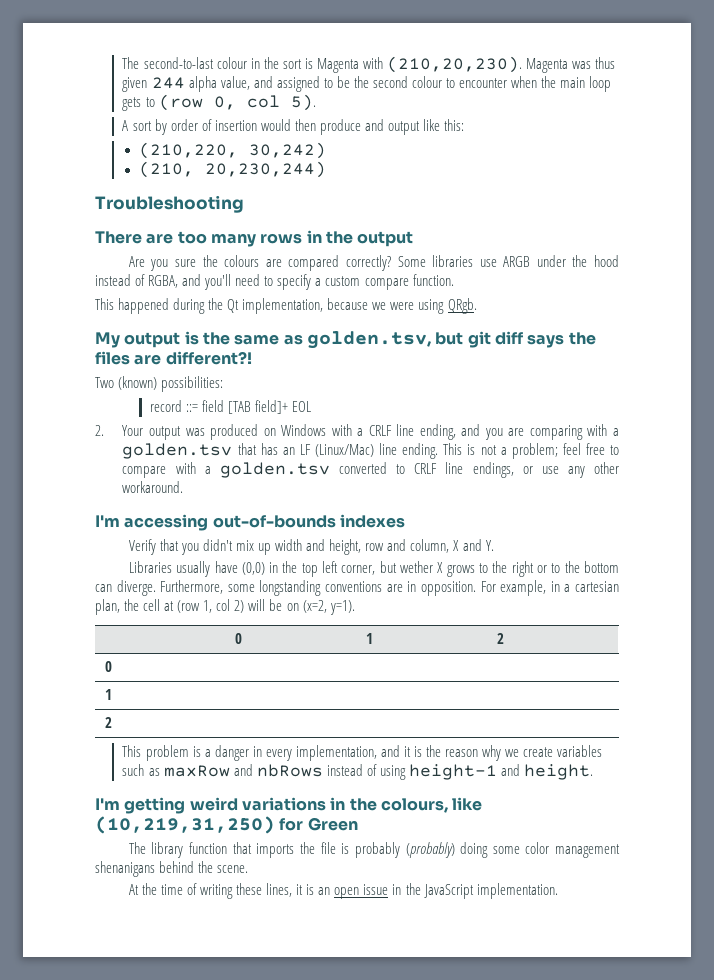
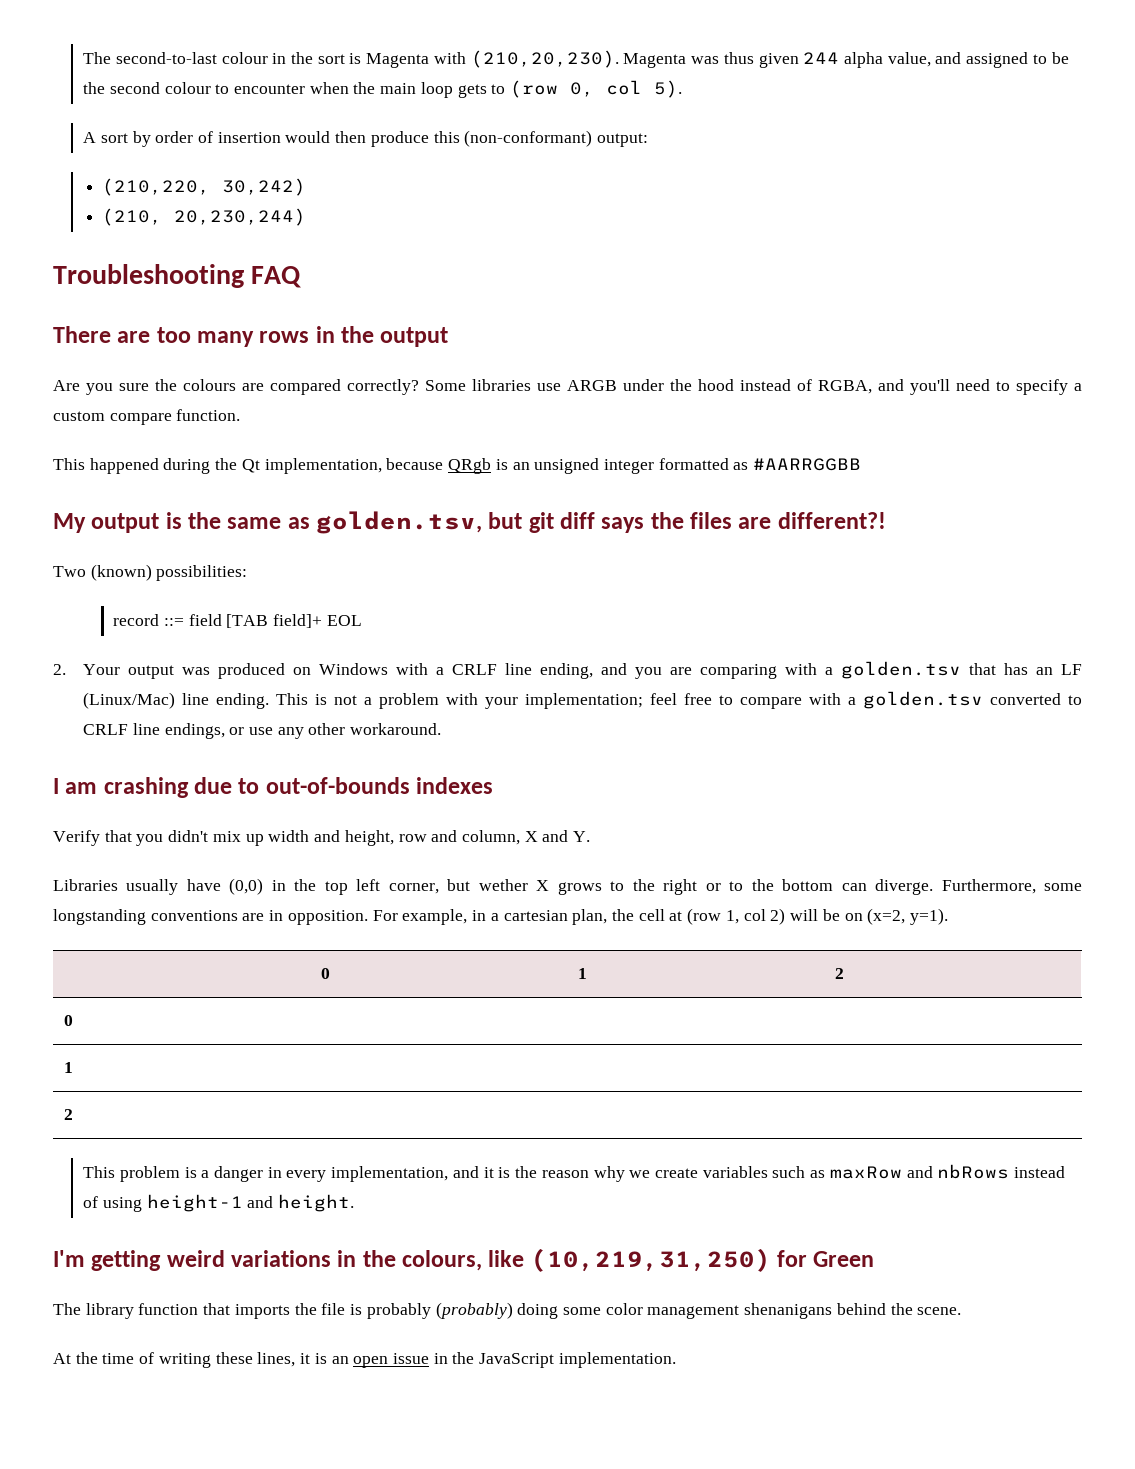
- A sort by order of insertion would then produce and output like this:
+ A sort by order of insertion would then produce this (non-conformant) output:
- Troubleshooting
+ Troubleshooting FAQ
- This happened during the Qt implementation, because we were using QRgb.
+ This happened during the Qt implementation, because QRgb is an unsigned integer formatted as #AARRGGBB
- This is not a problem; feel free to compare with a golden.tsv converted to CRLF line endings, or use any other workaround.
+ This is not a problem with your implementation; feel free to compare with a golden.tsv converted to CRLF line endings, or use any other workaround.
- I'm accessing out-of-bounds indexes
+ I am crashing due to out-of-bounds indexes

